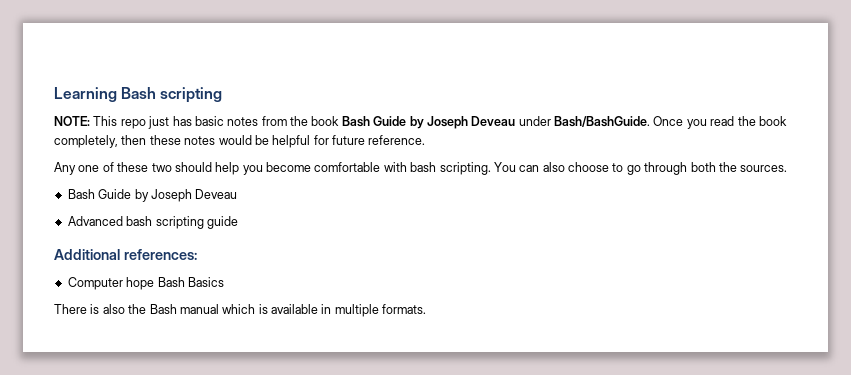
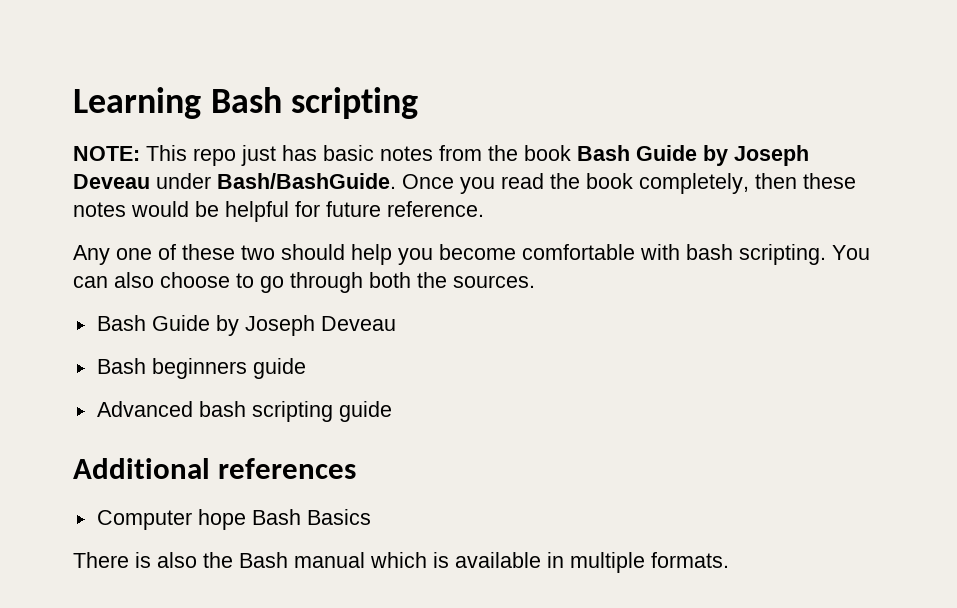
+ Bash beginners guide
- Additional references:
+ Additional references

